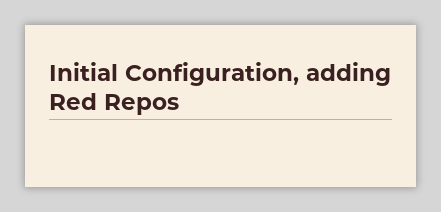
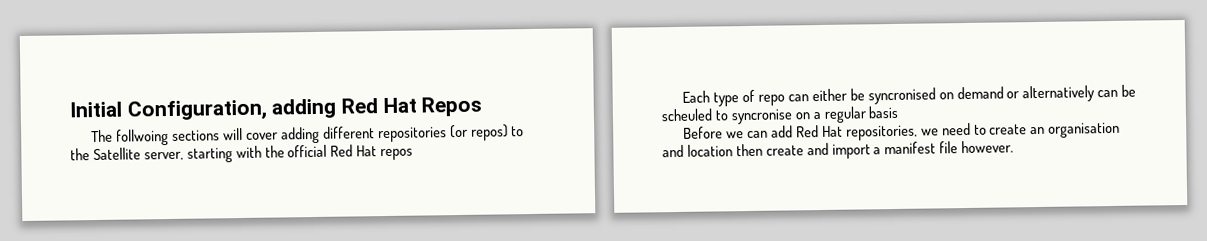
- Initial Configuration, adding Red Repos
+ Initial Configuration, adding Red Hat Repos
+ The follwoing sections will cover adding different repositories (or repos) to the Satellite server, starting with the official Red Hat repos
+ Each type of repo can either be syncronised on demand or alternatively can be scheuled to syncronise on a regular basis
+ Before we can add Red Hat repositories, we need to create an organisation and location then create and import a manifest file however.

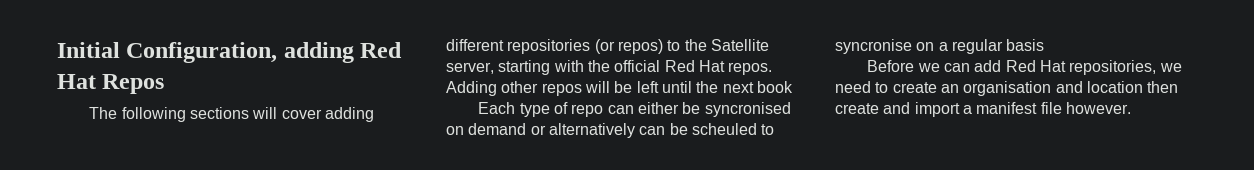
- The follwoing sections will cover adding different repositories (or repos) to the Satellite server, starting with the official Red Hat repos
+ The following sections will cover adding different repositories (or repos) to the Satellite server, starting with the official Red Hat repos. Adding other repos will be left until the next book

